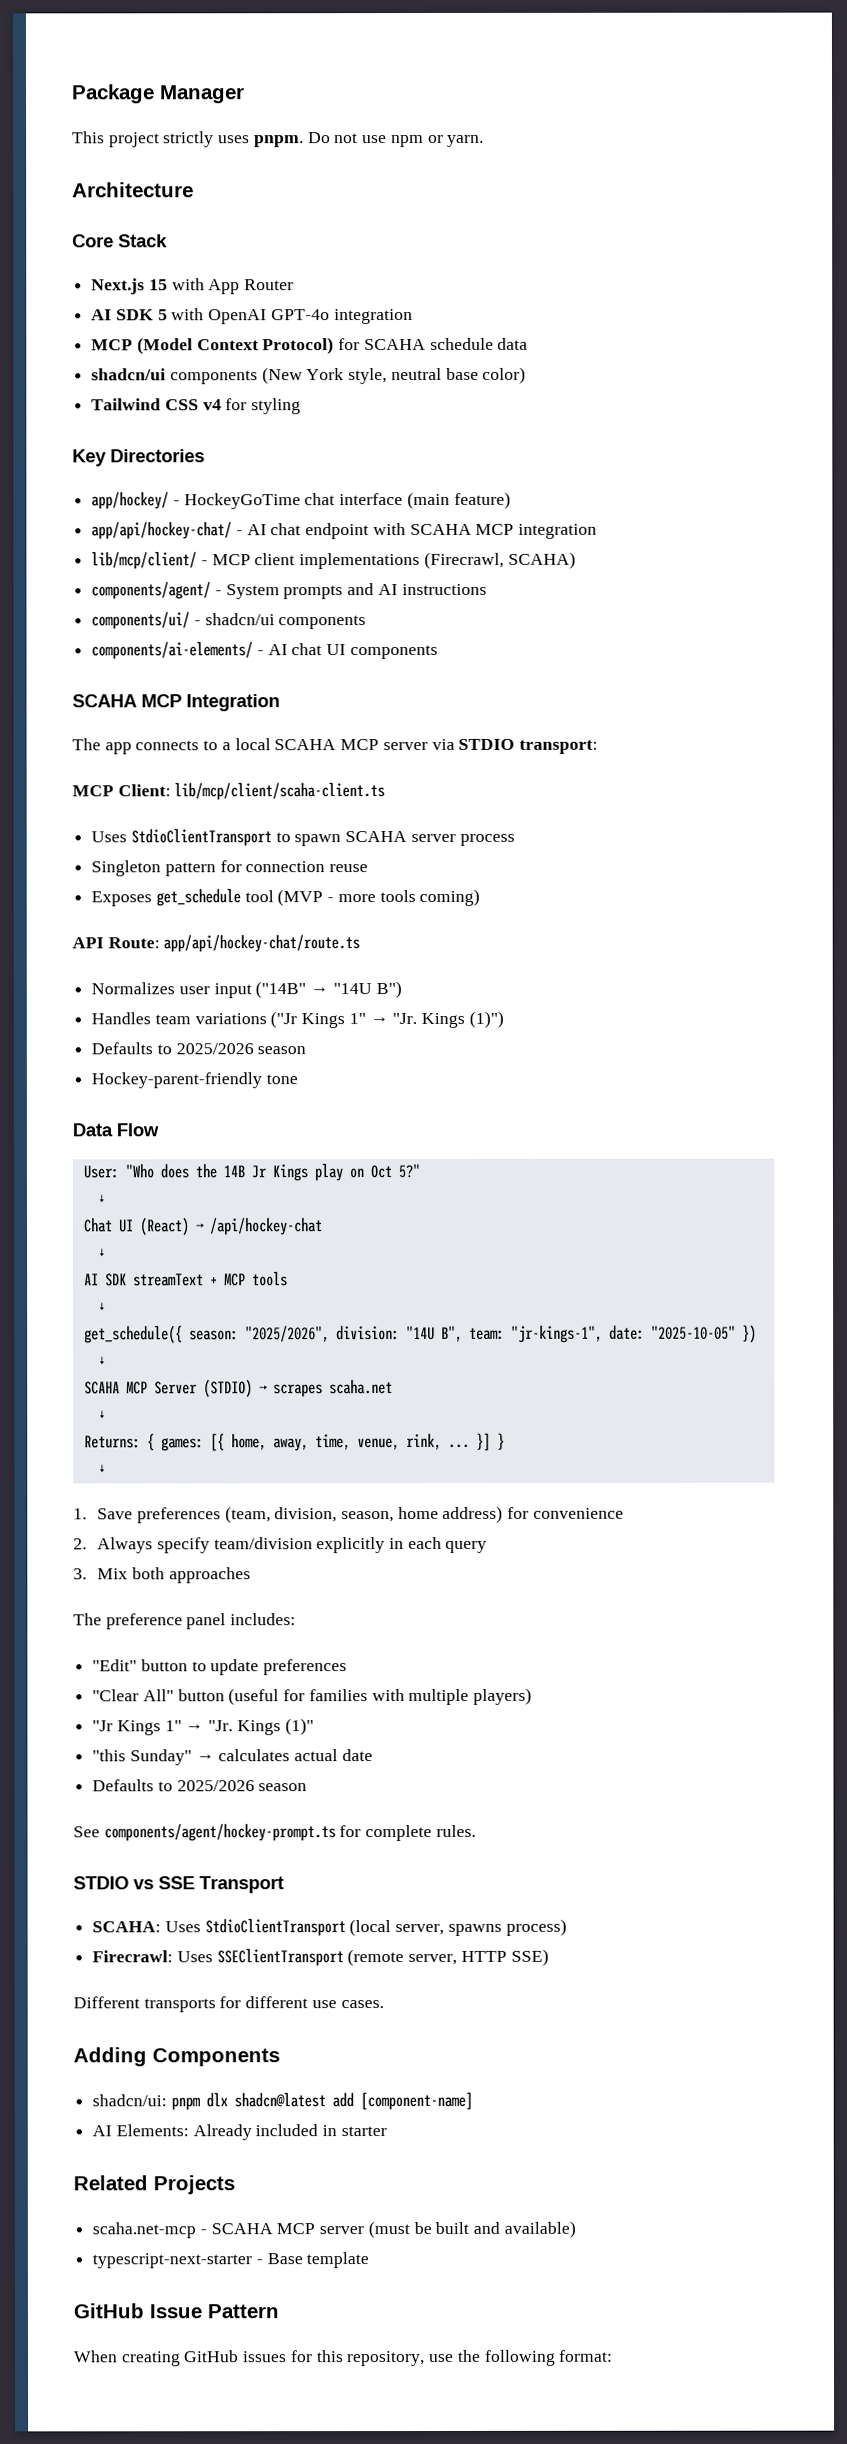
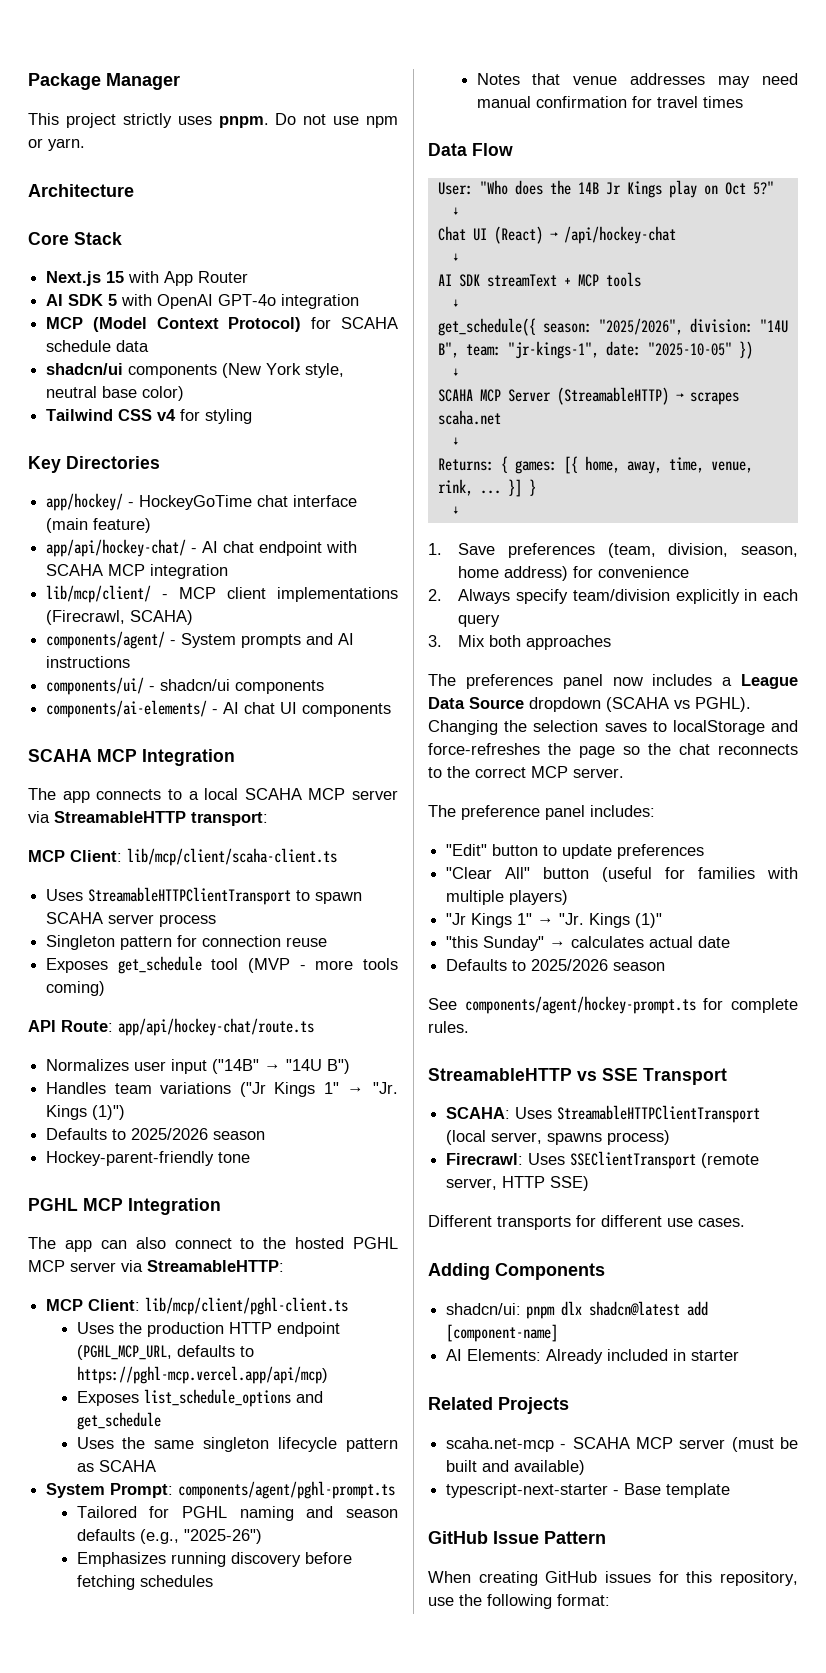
- The app connects to a local SCAHA MCP server via STDIO transport:
+ The app connects to a local SCAHA MCP server via StreamableHTTP transport:
- Uses StdioClientTransport to spawn SCAHA server process
+ Uses StreamableHTTPClientTransport to spawn SCAHA server process
+ PGHL MCP Integration
+ The app can also connect to the hosted PGHL MCP server via StreamableHTTP:
+ MCP Client: lib/mcp/client/pghl-client.ts
+ Uses the production HTTP endpoint (PGHL_MCP_URL, defaults to https://pghl-mcp.vercel.app/api/mcp)
+ Exposes list_schedule_options and get_schedule
+ Uses the same singleton lifecycle pattern as SCAHA
+ System Prompt: components/agent/pghl-prompt.ts
+ Tailored for PGHL naming and season defaults (e.g., "2025-26")
+ Emphasizes running discovery before fetching schedules
+ Notes that venue addresses may need manual confirmation for travel times
- SCAHA MCP Server (STDIO) → scrapes scaha.net
+ SCAHA MCP Server (StreamableHTTP) → scrapes scaha.net
+ The preferences panel now includes a League Data Source dropdown (SCAHA vs PGHL). Changing the selection saves to localStorage and force-refreshes the page so the chat reconnects to the correct MCP server.
- STDIO vs SSE Transport
+ StreamableHTTP vs SSE Transport
- SCAHA: Uses StdioClientTransport (local server, spawns process)
+ SCAHA: Uses StreamableHTTPClientTransport (local server, spawns process)

